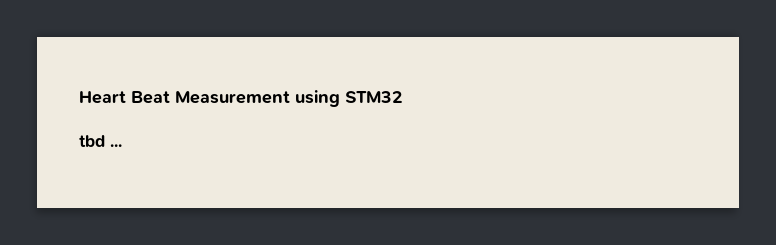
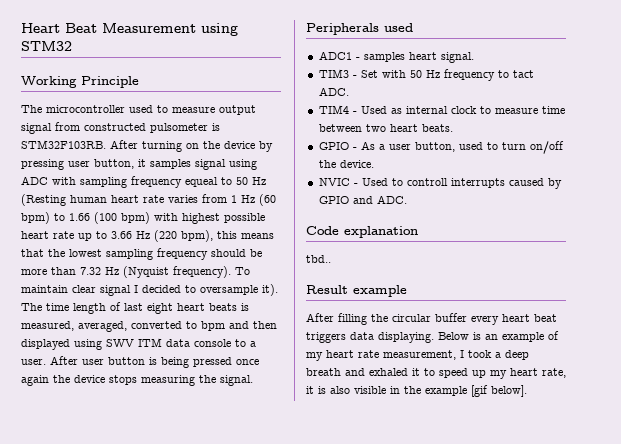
- tbd ...
+ Working Principle
+ The microcontroller used to measure output signal from constructed pulsometer is STM32F103RB. After turning on the device by pressing user button, it samples signal using ADC with sampling frequency equeal to 50 Hz (Resting human heart rate varies from 1 Hz (60 bpm) to 1.66 (100 bpm) with highest possible heart rate up to 3.66 Hz (220 bpm), this means that the lowest sampling frequency should be more than 7.32 Hz (Nyquist frequency). To maintain clear signal I decided to oversample it). The time length of last eight heart beats is measured, averaged, converted to bpm and then displayed using SWV ITM data console to a user. After user button is being pressed once again the device stops measuring the signal.
+ Peripherals used
+ ADC1 - samples heart signal.
+ TIM3 - Set with 50 Hz frequency to tact ADC.
+ TIM4 - Used as internal clock to measure time between two heart beats.
+ GPIO - As a user button, used to turn on/off the device.
+ NVIC - Used to controll interrupts caused by GPIO and ADC.
+ Code explanation
+ tbd..
+ Result example
+ After filling the circular buffer every heart beat triggers data displaying. Below is an example of my heart rate measurement, I took a deep breath and exhaled it to speed up my heart rate, it is also visible in the example [gif below].

